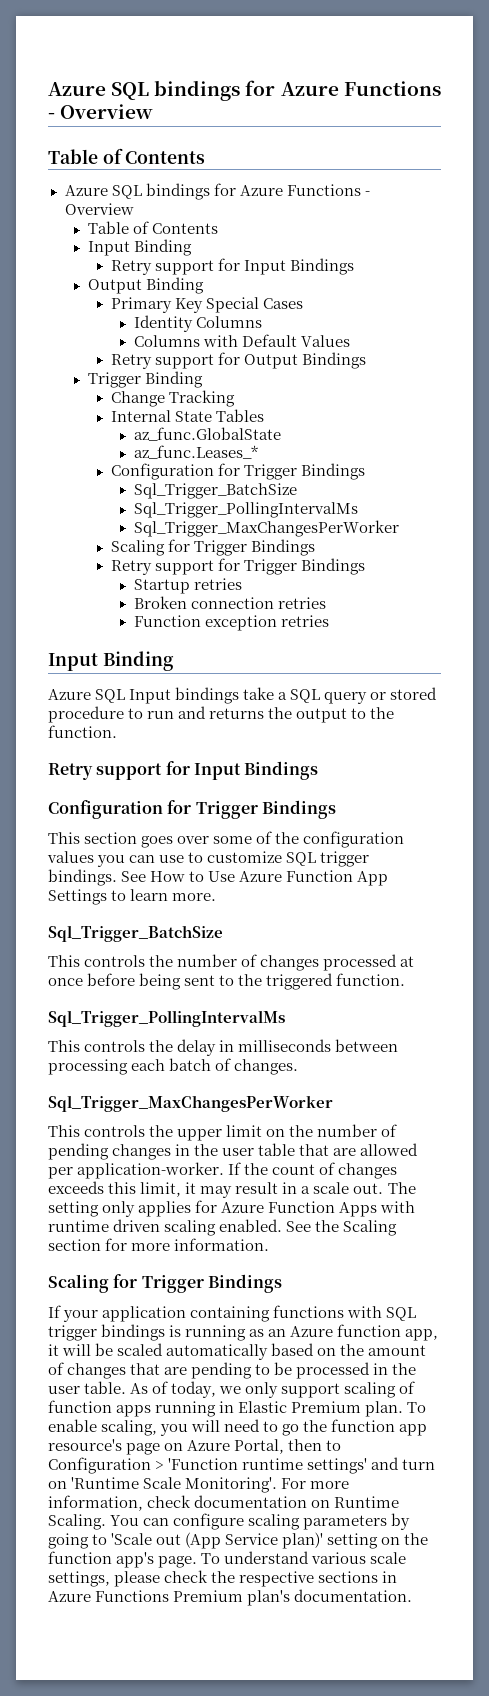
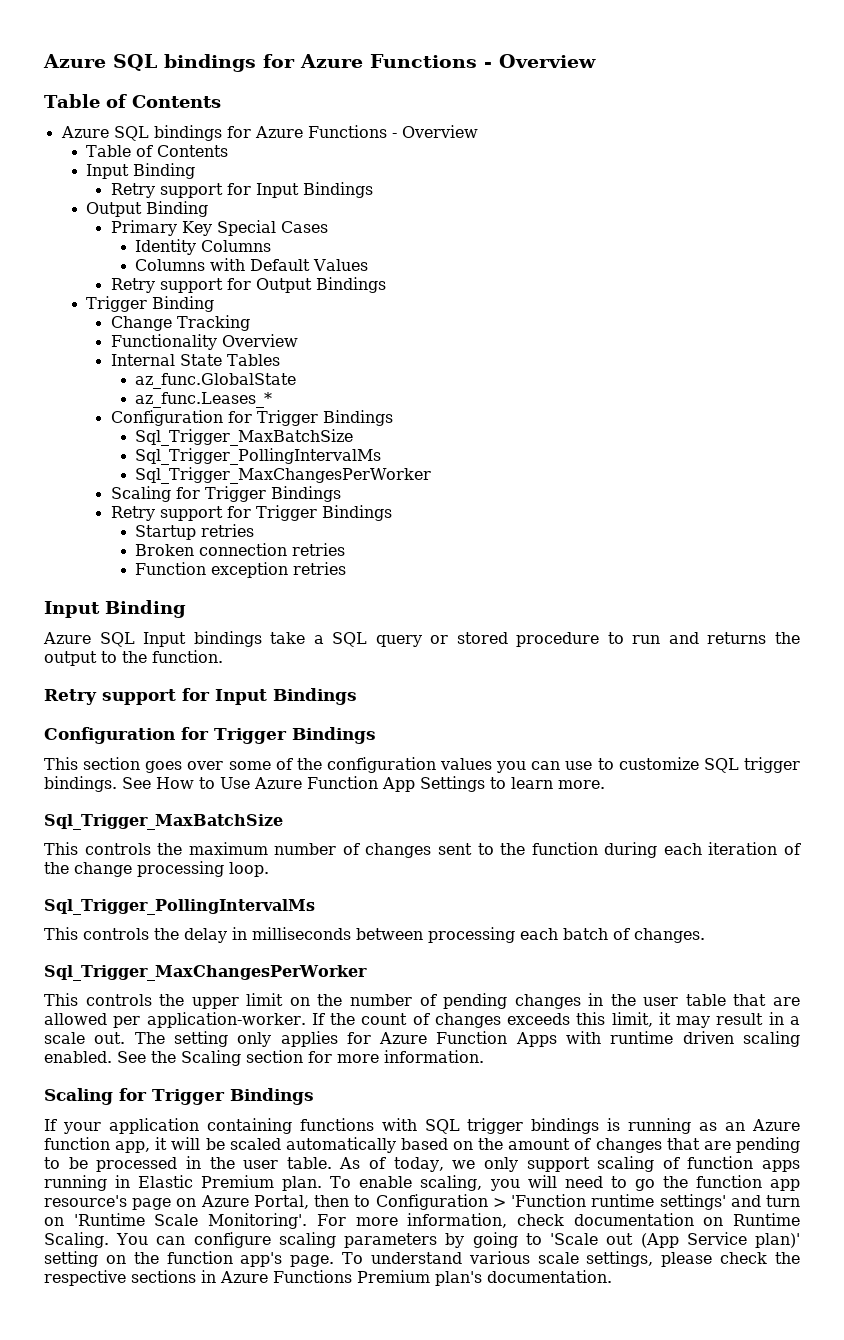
+ Functionality Overview
  az_func.Leases_*
  Configuration for Trigger Bindings
- Sql_Trigger_BatchSize
+ Sql_Trigger_MaxBatchSize
  See How to Use Azure Function App Settings to learn more.
- Sql_Trigger_BatchSize
- This controls the number of changes processed at once before being sent to the triggered function.
+ Sql_Trigger_MaxBatchSize
+ This controls the maximum number of changes sent to the function during each iteration of the change processing loop.

